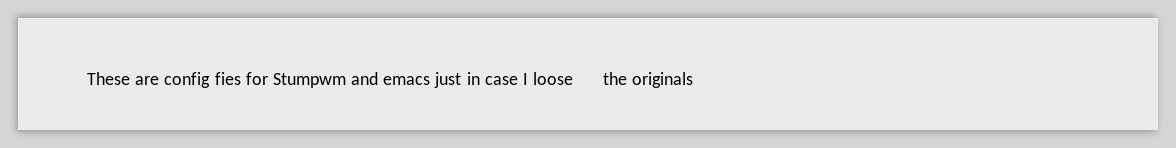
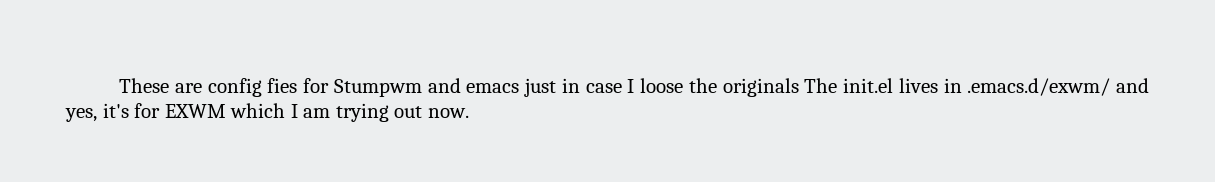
- These are config fies for Stumpwm and emacs just in case I loose the originals
+ These are config fies for Stumpwm and emacs just in case I loose the originals The init.el lives in .emacs.d/exwm/ and yes, it's for EXWM which I am trying out now.

